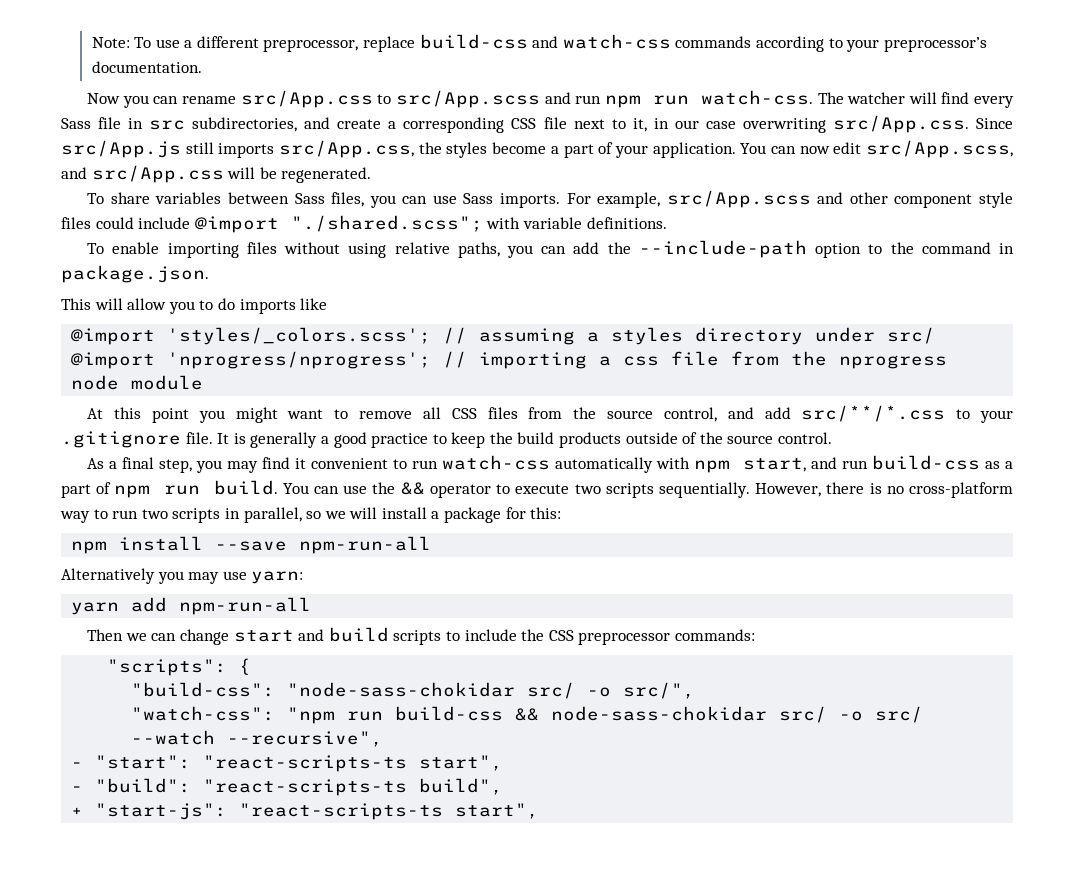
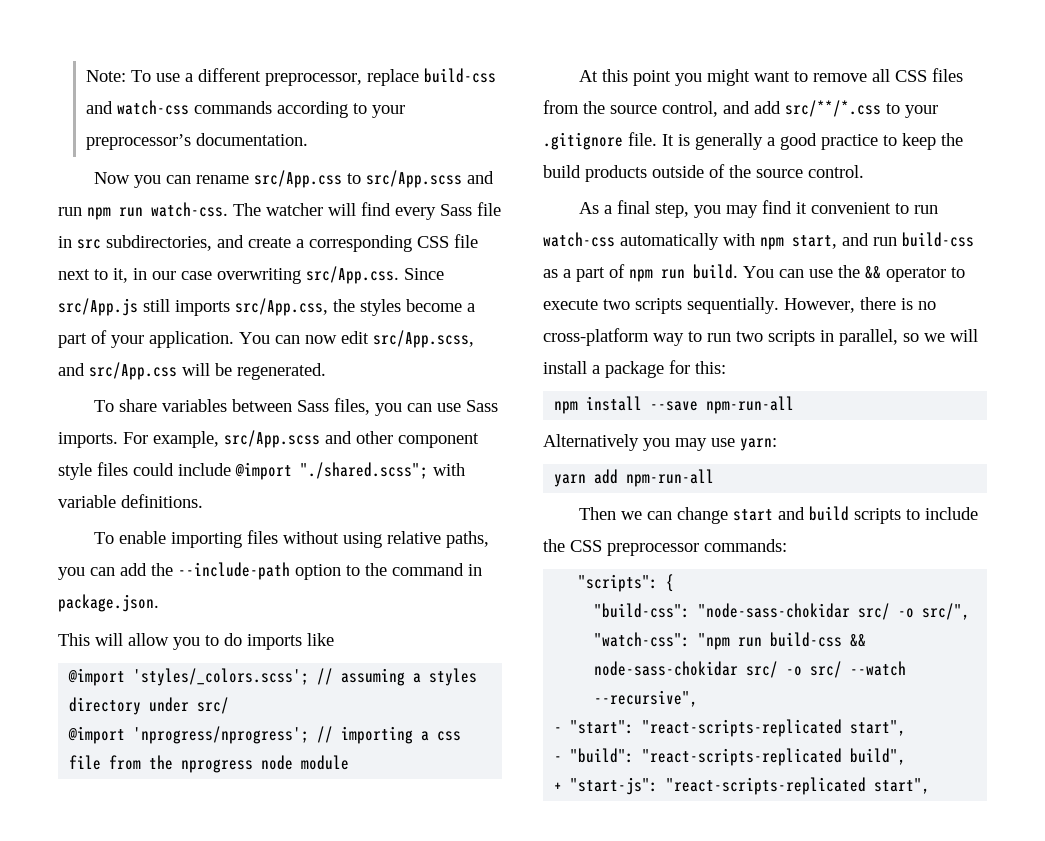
- - "start": "react-scripts-ts start",
+ - "start": "react-scripts-replicated start",
- - "build": "react-scripts-ts build",
+ - "build": "react-scripts-replicated build",
- + "start-js": "react-scripts-ts start",
+ + "start-js": "react-scripts-replicated start",

